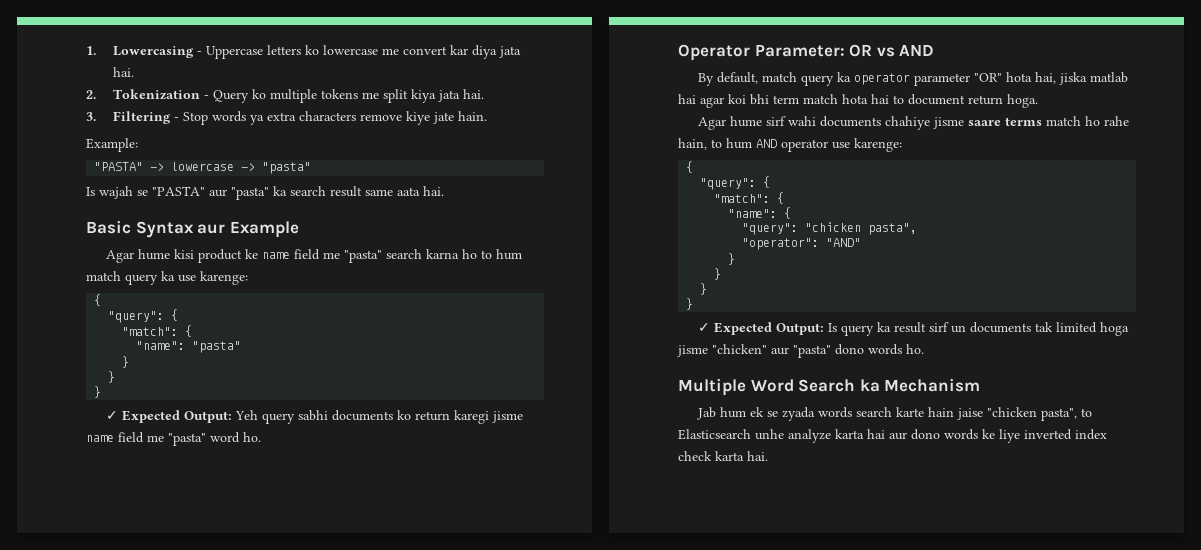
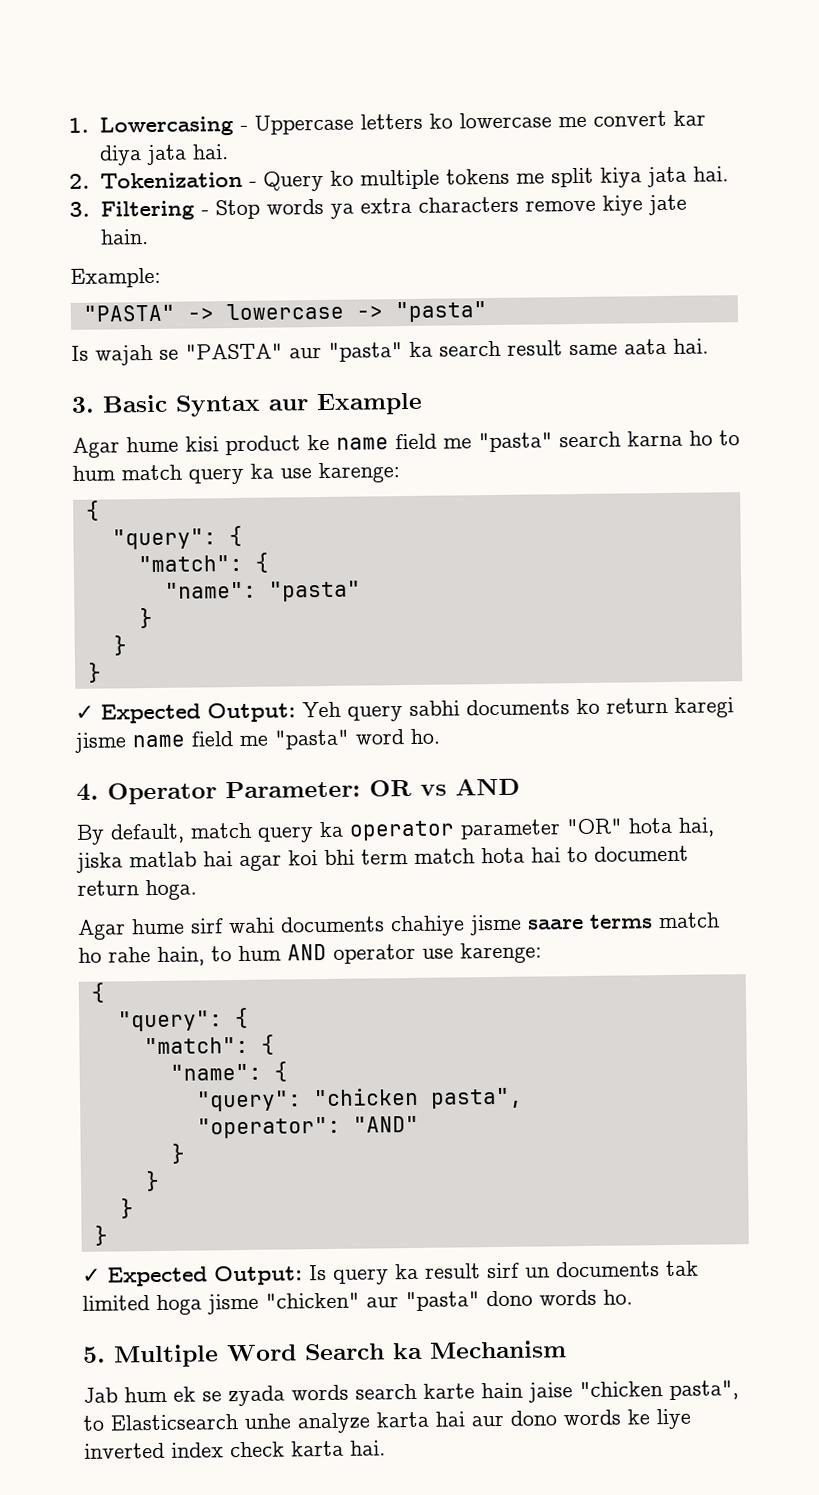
- Basic Syntax aur Example
+ 3. Basic Syntax aur Example
- Operator Parameter: OR vs AND
+ 4. Operator Parameter: OR vs AND
- Multiple Word Search ka Mechanism
+ 5. Multiple Word Search ka Mechanism

